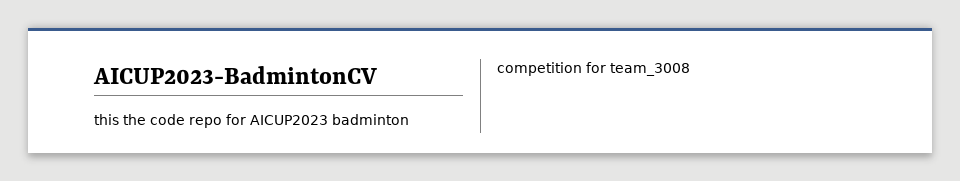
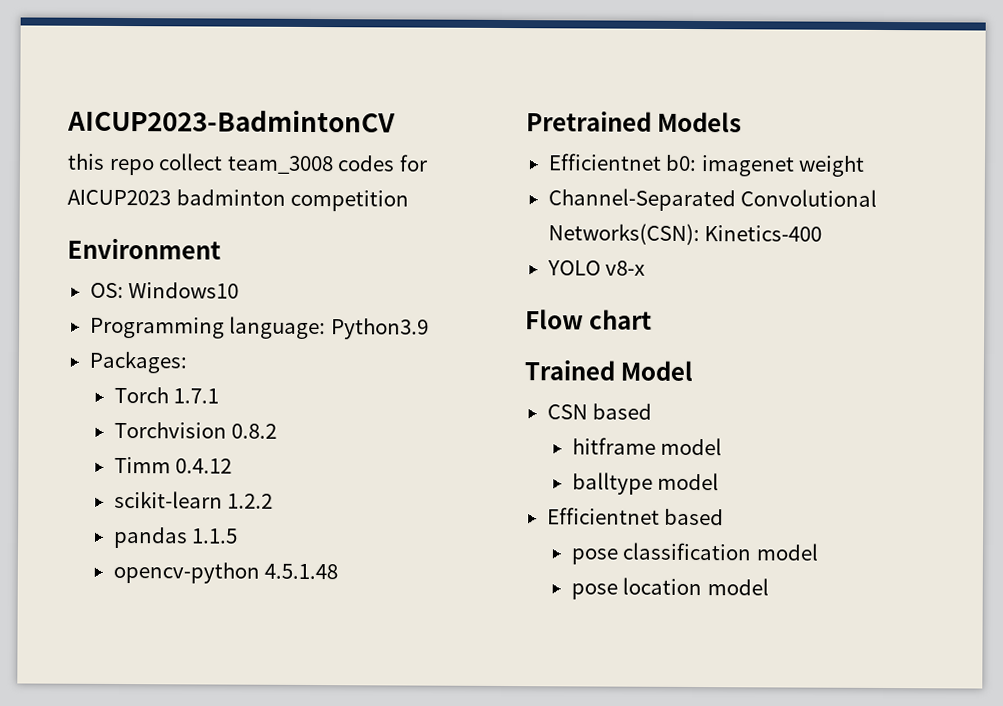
- this the code repo for AICUP2023 badminton competition for team_3008
+ this repo collect team_3008 codes for AICUP2023 badminton competition
+ Environment
+ OS: Windows10
+ Programming language: Python3.9
+ Packages:
+ Torch 1.7.1
+ Torchvision 0.8.2
+ Timm 0.4.12
+ scikit-learn 1.2.2
+ pandas 1.1.5
+ opencv-python 4.5.1.48
+ Pretrained Models
+ Efficientnet b0: imagenet weight
+ Channel-Separated Convolutional Networks(CSN): Kinetics-400
+ YOLO v8-x
+ Flow chart
+ Trained Model
+ CSN based
+ hitframe model
+ balltype model
+ Efficientnet based
+ pose classification model
+ pose location model

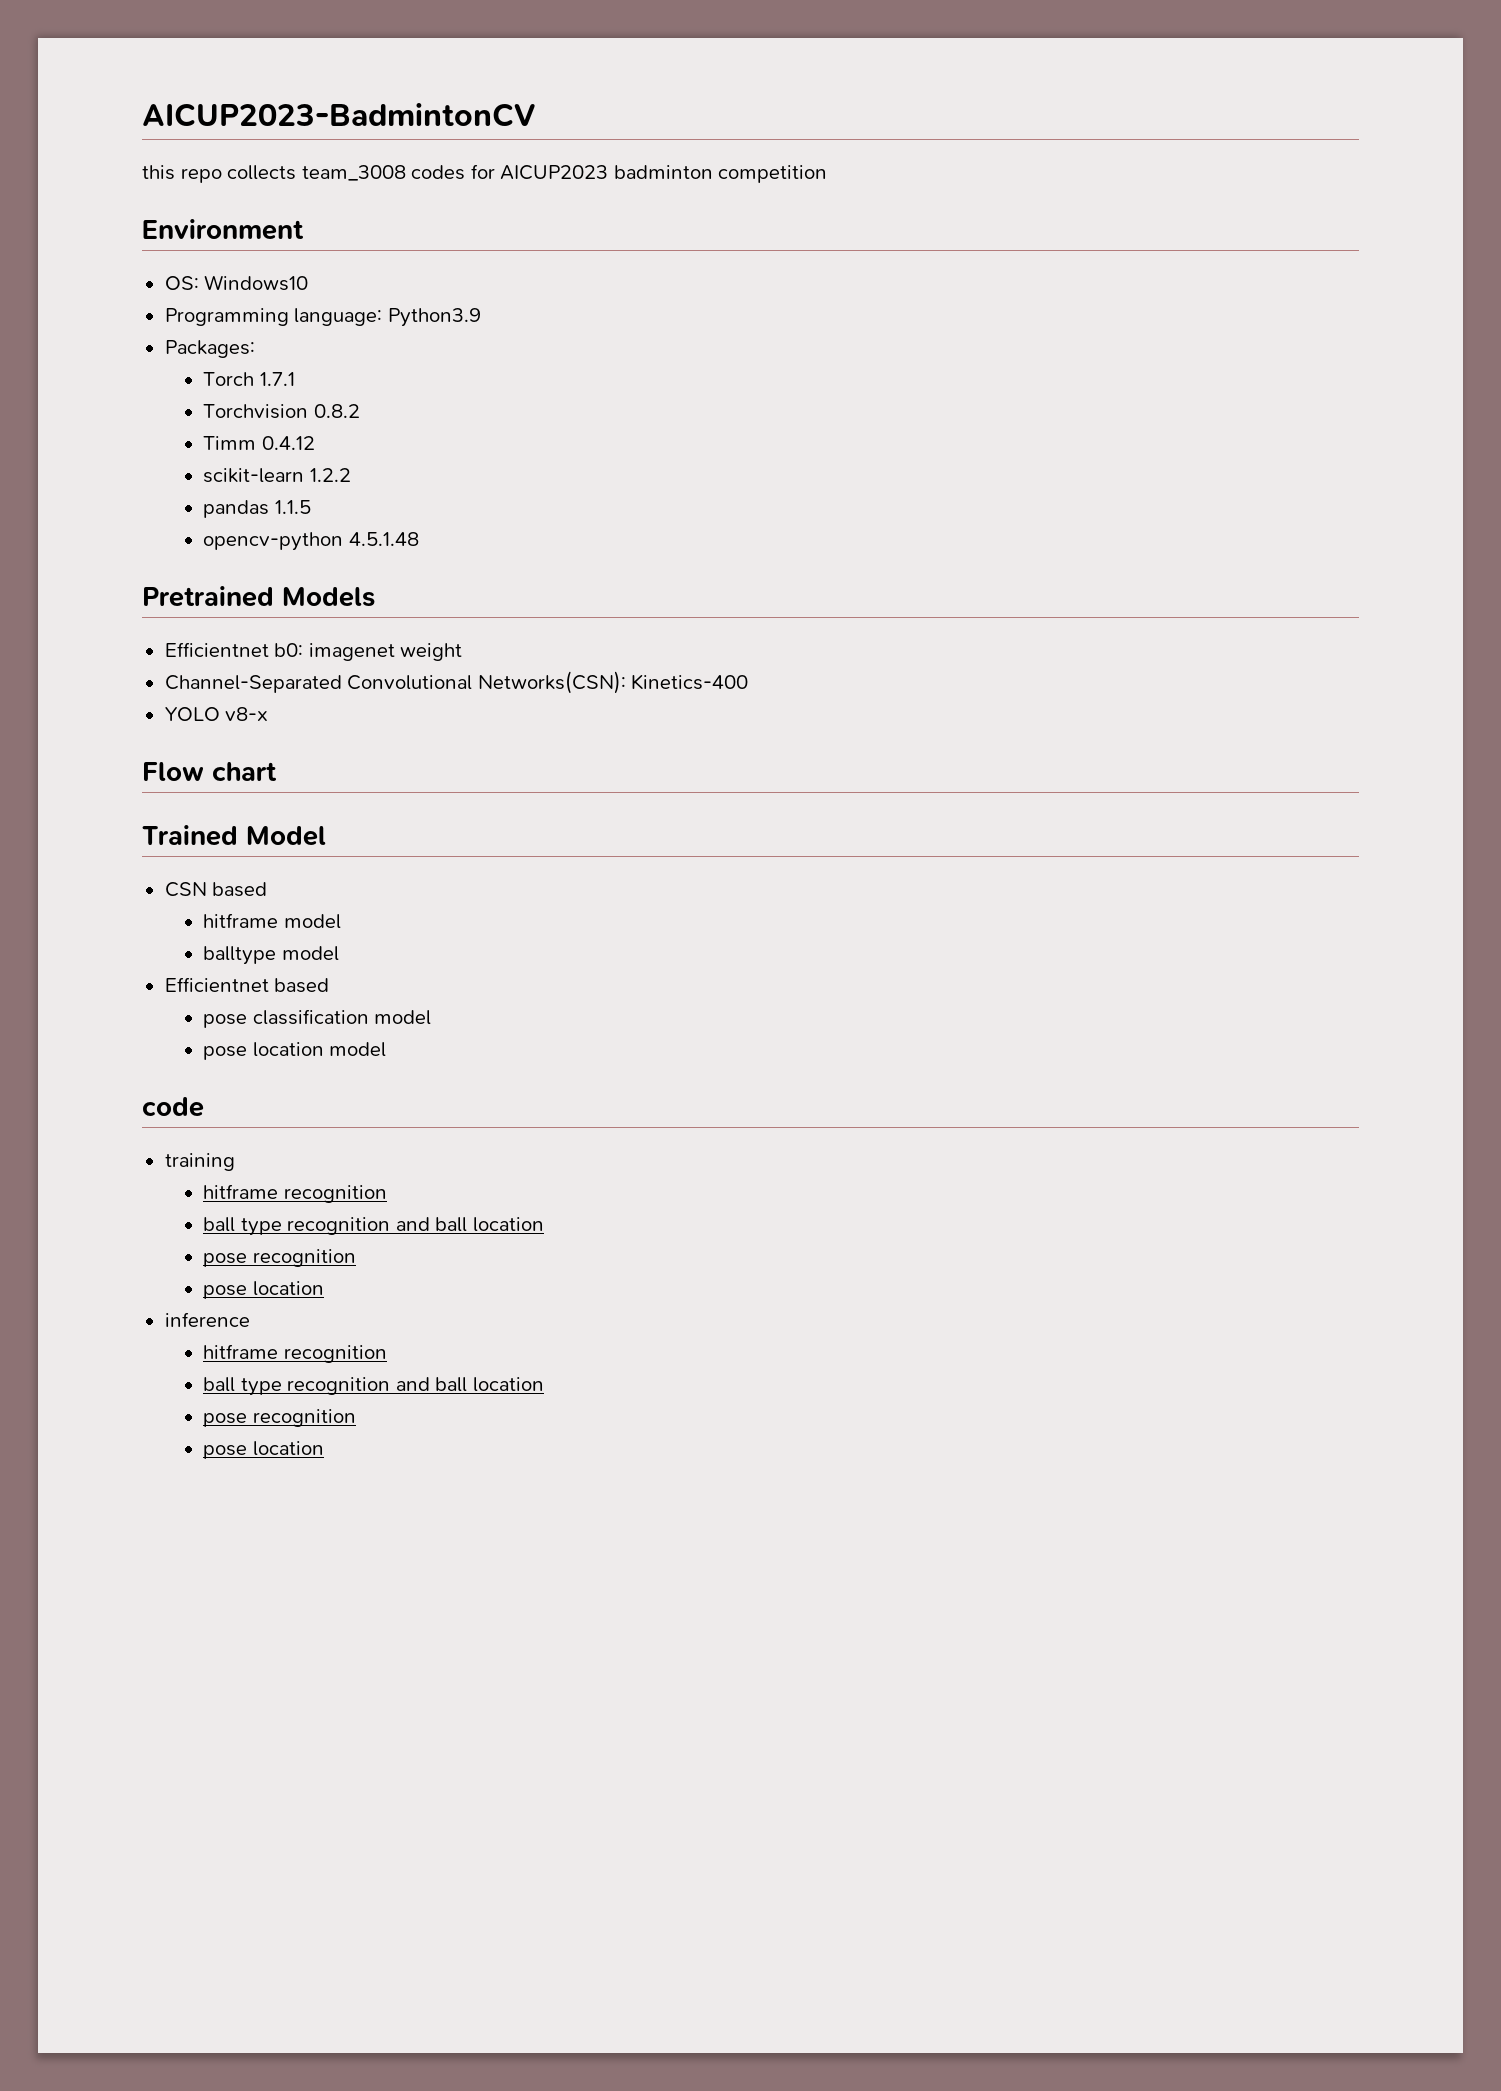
- this repo collect team_3008 codes for AICUP2023 badminton competition
+ this repo collects team_3008 codes for AICUP2023 badminton competition
+ code
+ training
+ hitframe recognition
+ ball type recognition and ball location
+ pose recognition
+ pose location
+ inference
+ hitframe recognition
+ ball type recognition and ball location
+ pose recognition
+ pose location

